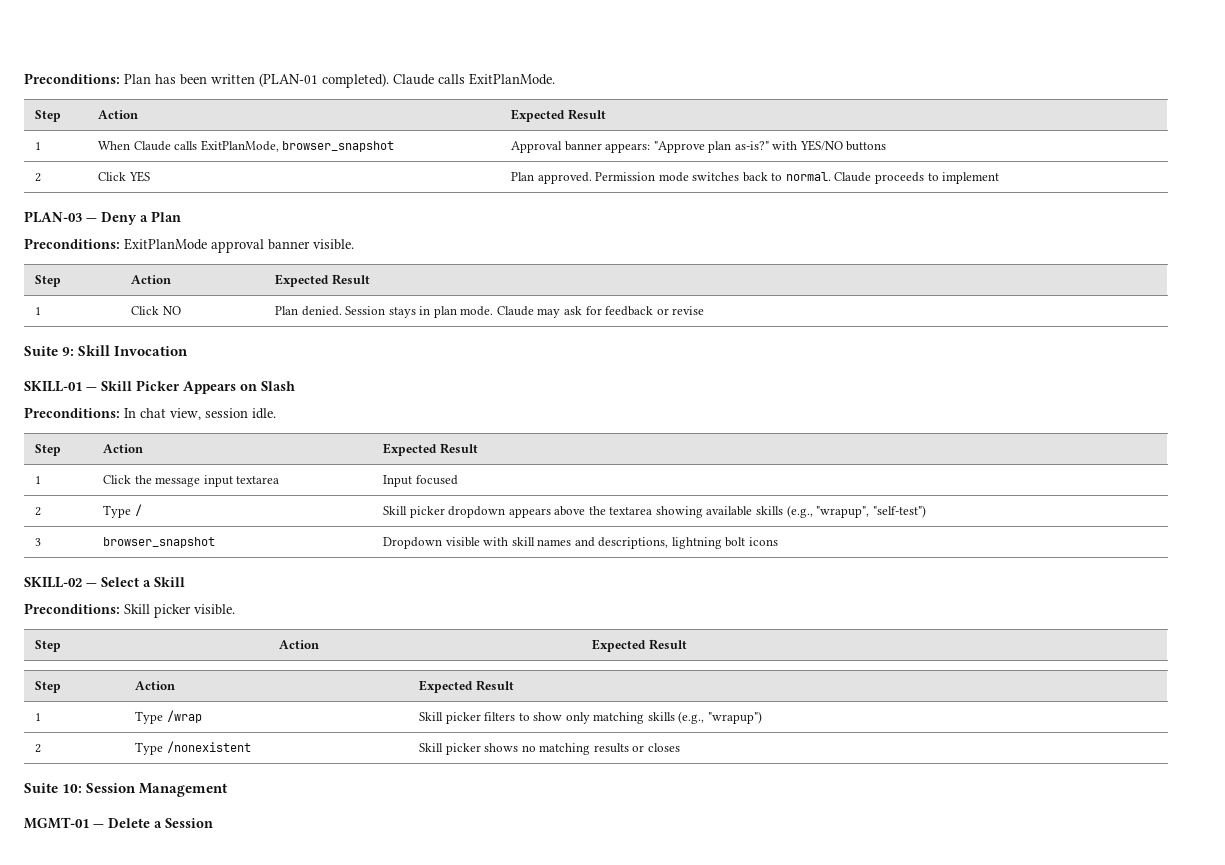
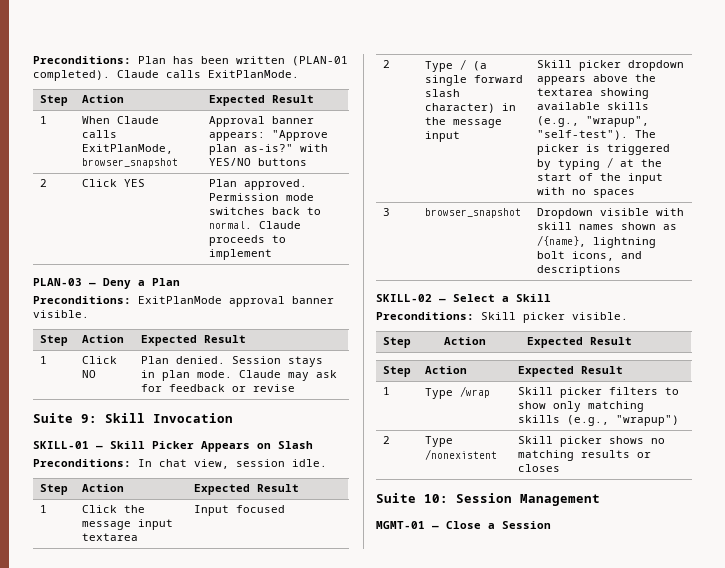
- Type /
+ Type / (a single forward slash character) in the message input
- Skill picker dropdown appears above the textarea showing available skills (e.g., "wrapup", "self-test")
+ Skill picker dropdown appears above the textarea showing available skills (e.g., "wrapup", "self-test"). The picker is triggered by typing / at the start of the input with no spaces
- 3 | browser_snapshot | Dropdown visible with skill names and descriptions, lightning bolt icons
+ 3 | browser_snapshot | Dropdown visible with skill names shown as /{name}, lightning bolt icons, and descriptions
- MGMT-01 — Delete a Session
+ MGMT-01 — Close a Session

